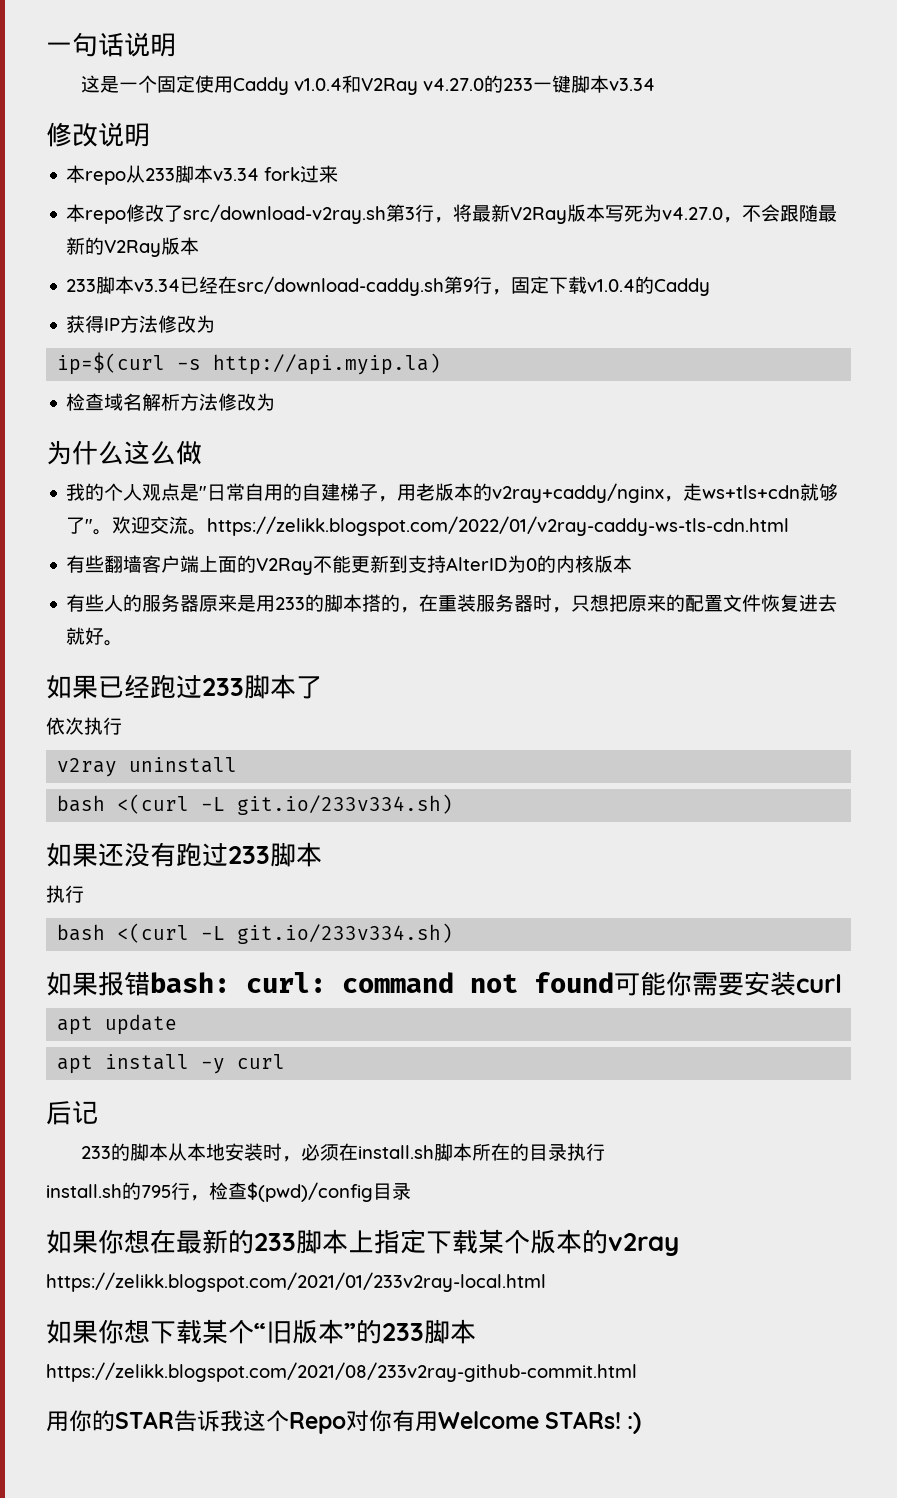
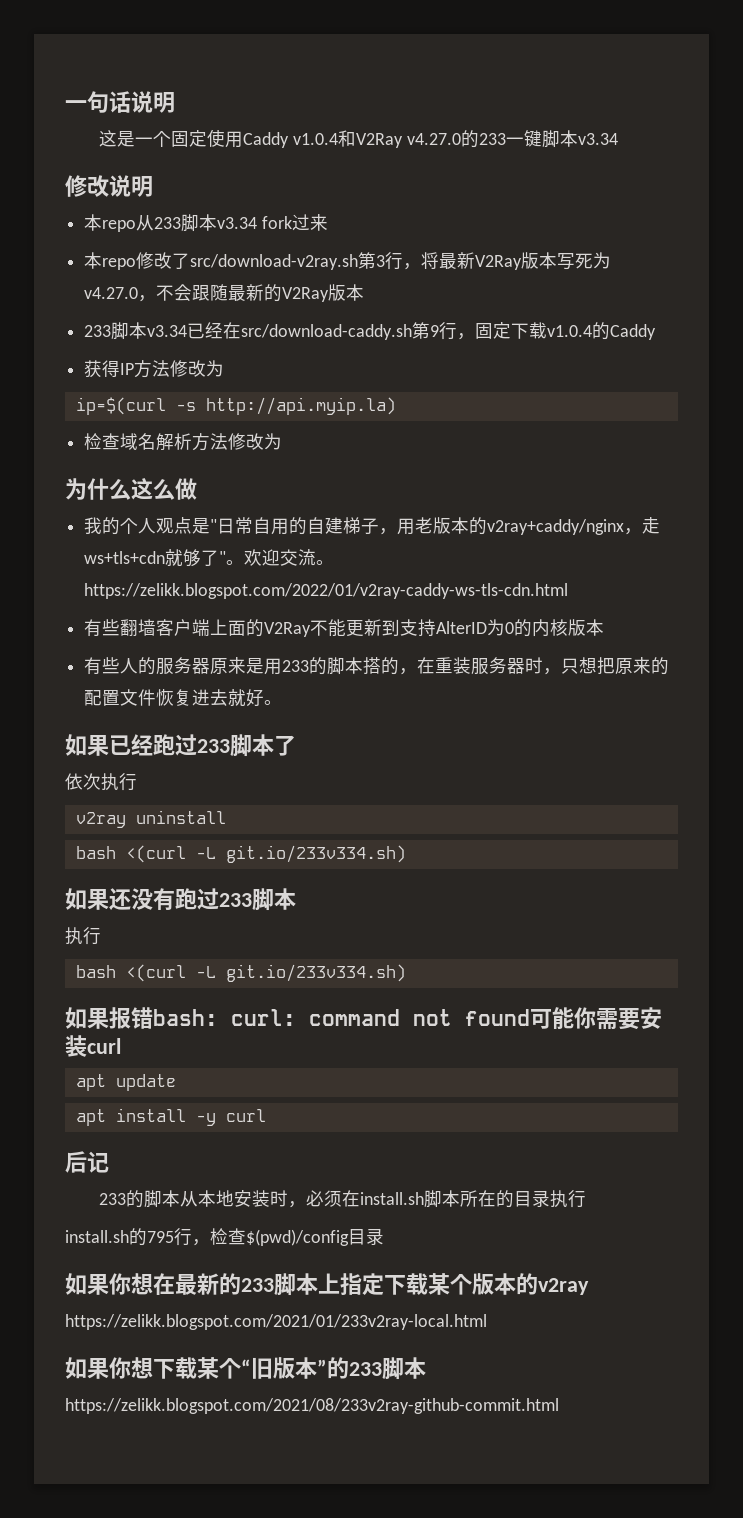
- 用你的STAR告诉我这个Repo对你有用Welcome STARs! :)

